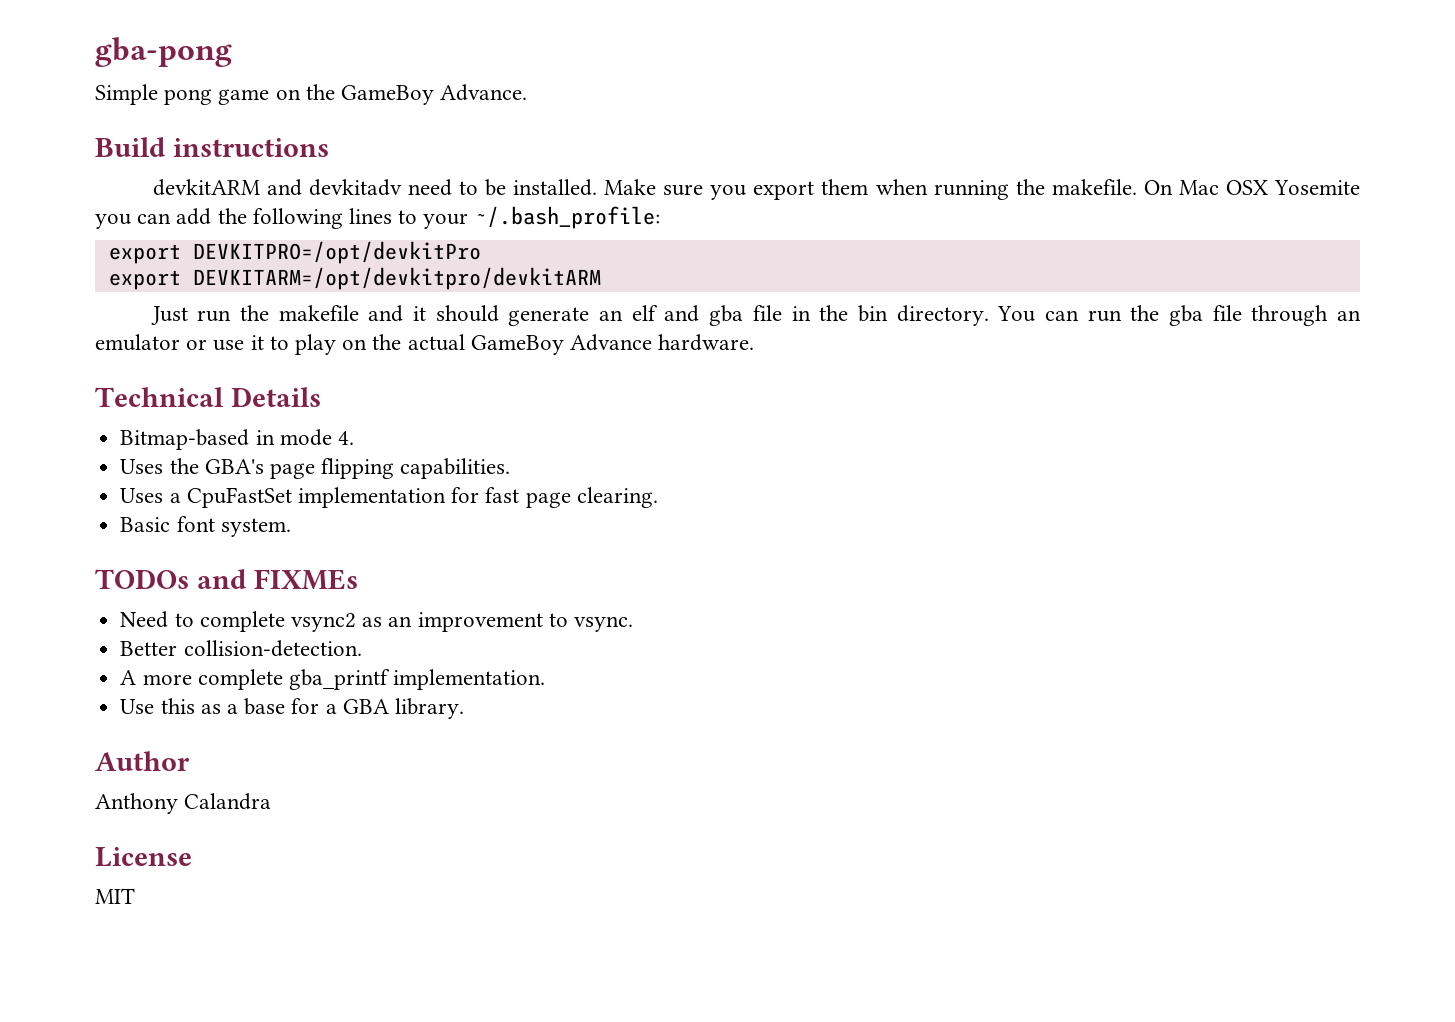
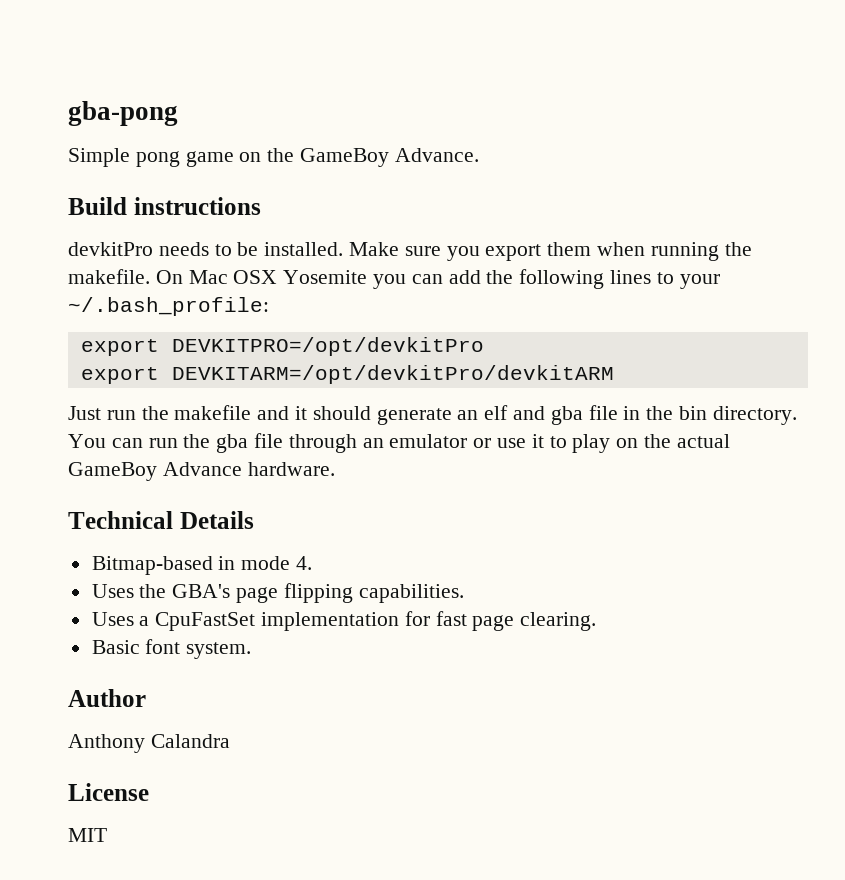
- devkitARM and devkitadv need to be installed.
+ devkitPro needs to be installed.
- export DEVKITARM=/opt/devkitpro/devkitARM
+ export DEVKITARM=/opt/devkitPro/devkitARM
- TODOs and FIXMEs
- Need to complete vsync2 as an improvement to vsync.
- Better collision-detection.
- A more complete gba_printf implementation.
- Use this as a base for a GBA library.

